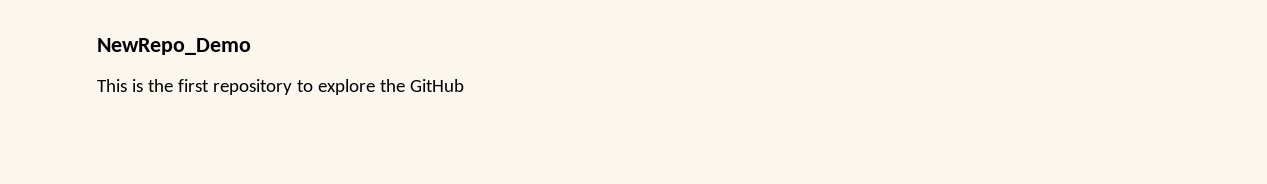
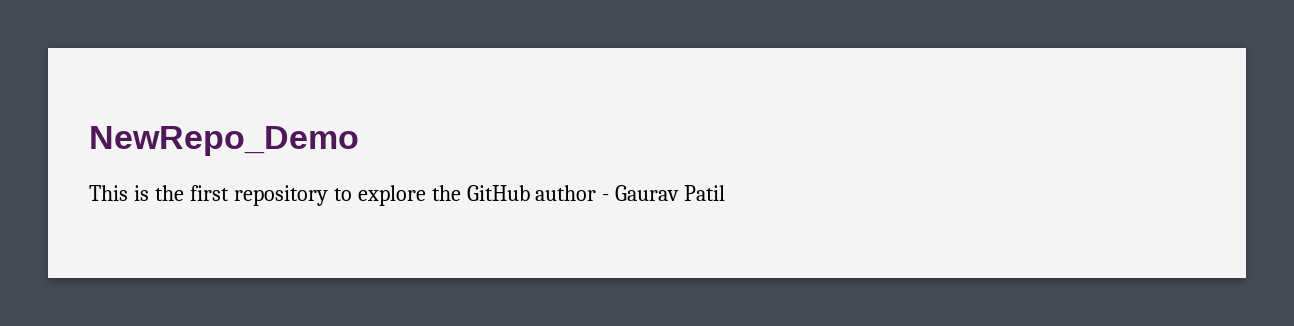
- This is the first repository to explore the GitHub
+ This is the first repository to explore the GitHub author - Gaurav Patil

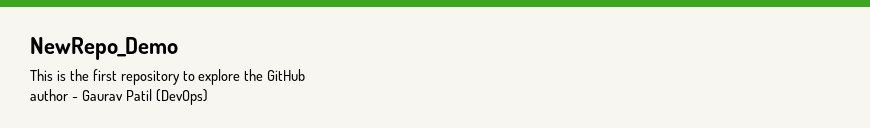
- This is the first repository to explore the GitHub author - Gaurav Patil
+ This is the first repository to explore the GitHub
+ author - Gaurav Patil (DevOps)

